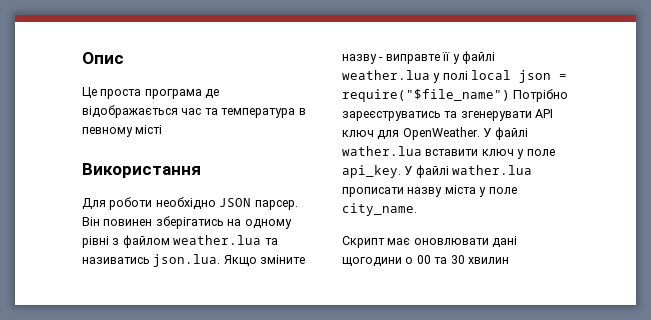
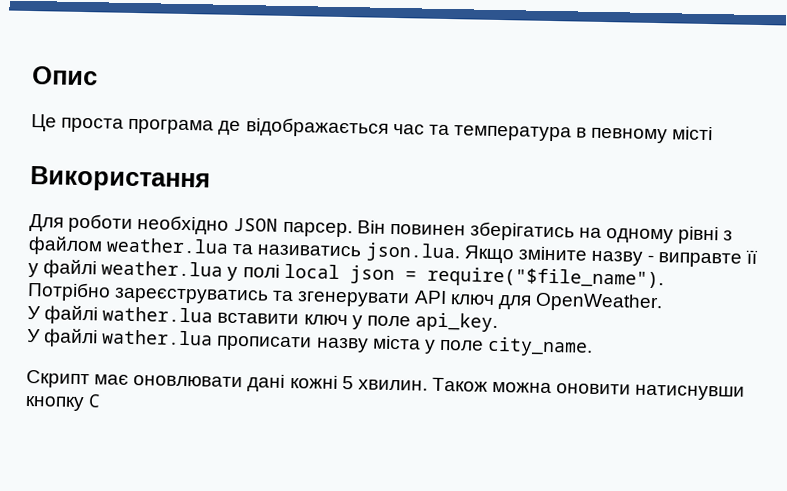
- Він повинен зберігатись на одному рівні з файлом weather.lua та називатись json.lua. Якщо зміните назву - виправте її у файлі weather.lua у полі local json = require("$file_name") Потрібно зареєструватись та згенерувати API ключ для OpenWeather. У файлі wather.lua вставити ключ у поле api_key. У файлі wather.lua прописати назву міста у поле city_name.
+ Він повинен зберігатись на одному рівні з файлом weather.lua та називатись json.lua. Якщо зміните назву - виправте її у файлі weather.lua у полі local json = require("$file_name").
+ Потрібно зареєструватись та згенерувати API ключ для OpenWeather.
+ У файлі wather.lua вставити ключ у поле api_key.
+ У файлі wather.lua прописати назву міста у поле city_name.
- Скрипт має оновлювати дані щогодини о 00 та 30 хвилин
+ Скрипт має оновлювати дані кожні 5 хвилин. Також можна оновити натиснувши кнопку C

